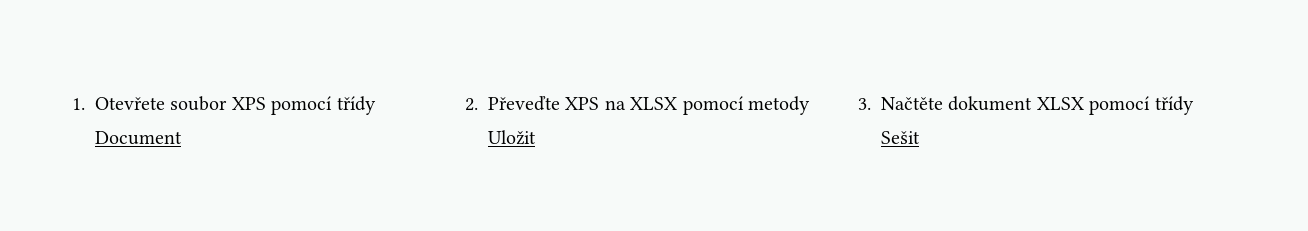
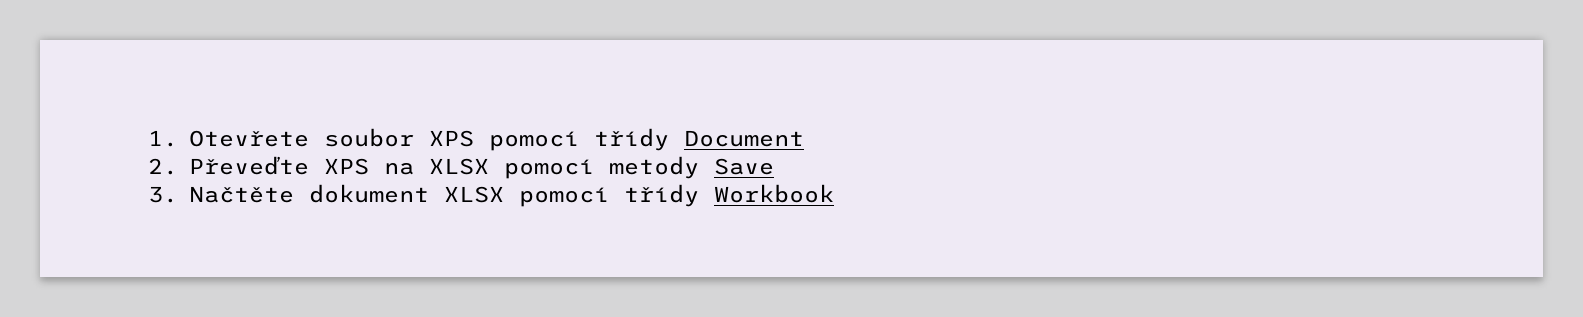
- 2. Převeďte XPS na XLSX pomocí metody Uložit
+ 2. Převeďte XPS na XLSX pomocí metody Save
- 3. Načtěte dokument XLSX pomocí třídy Sešit
+ 3. Načtěte dokument XLSX pomocí třídy Workbook

